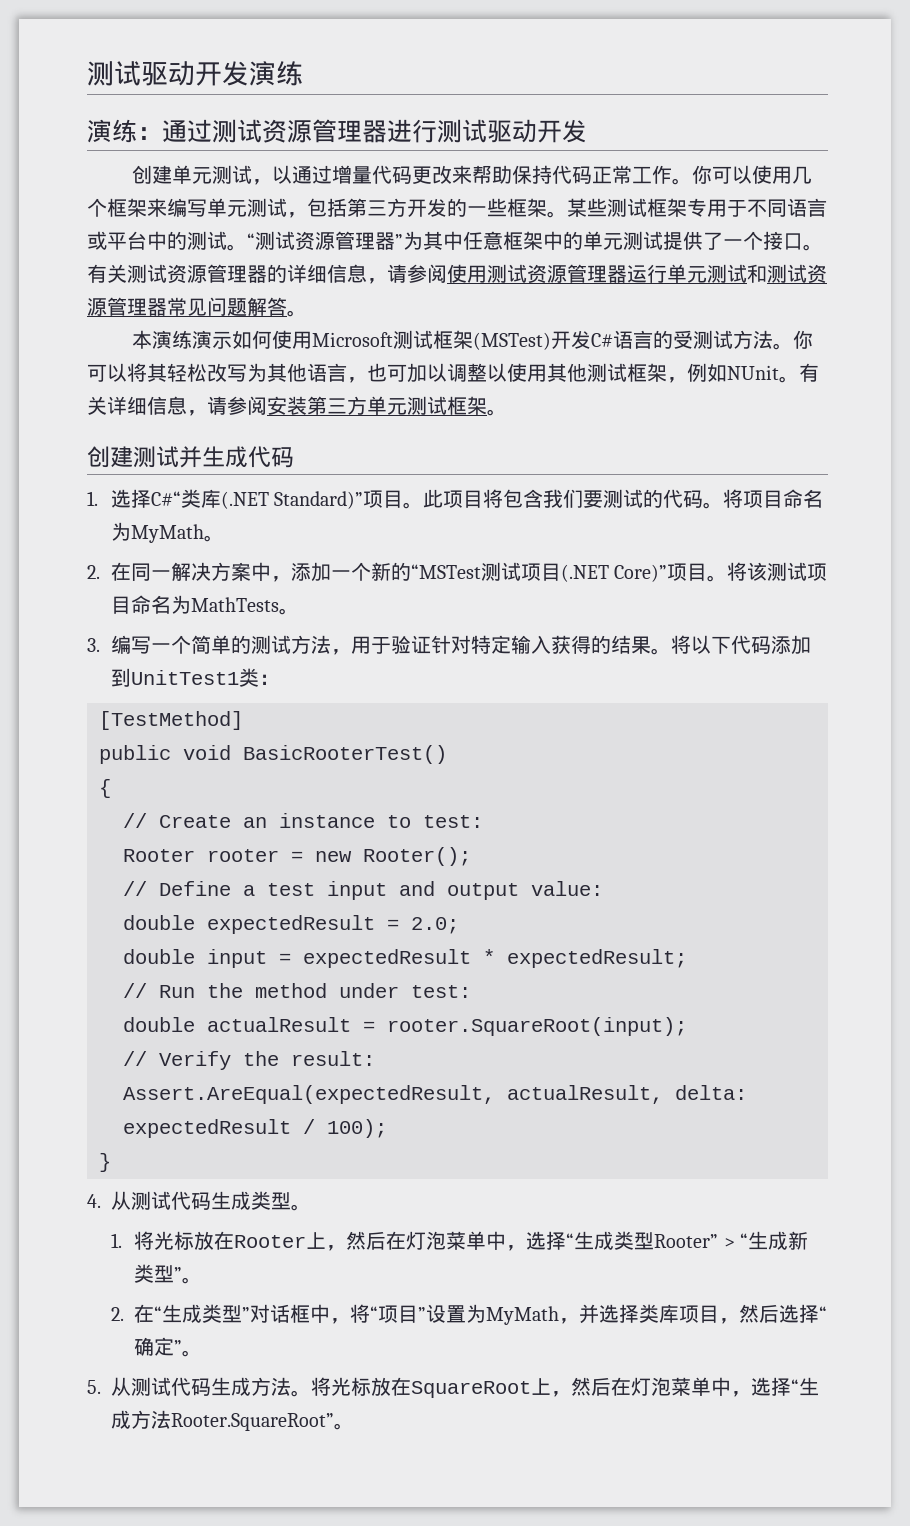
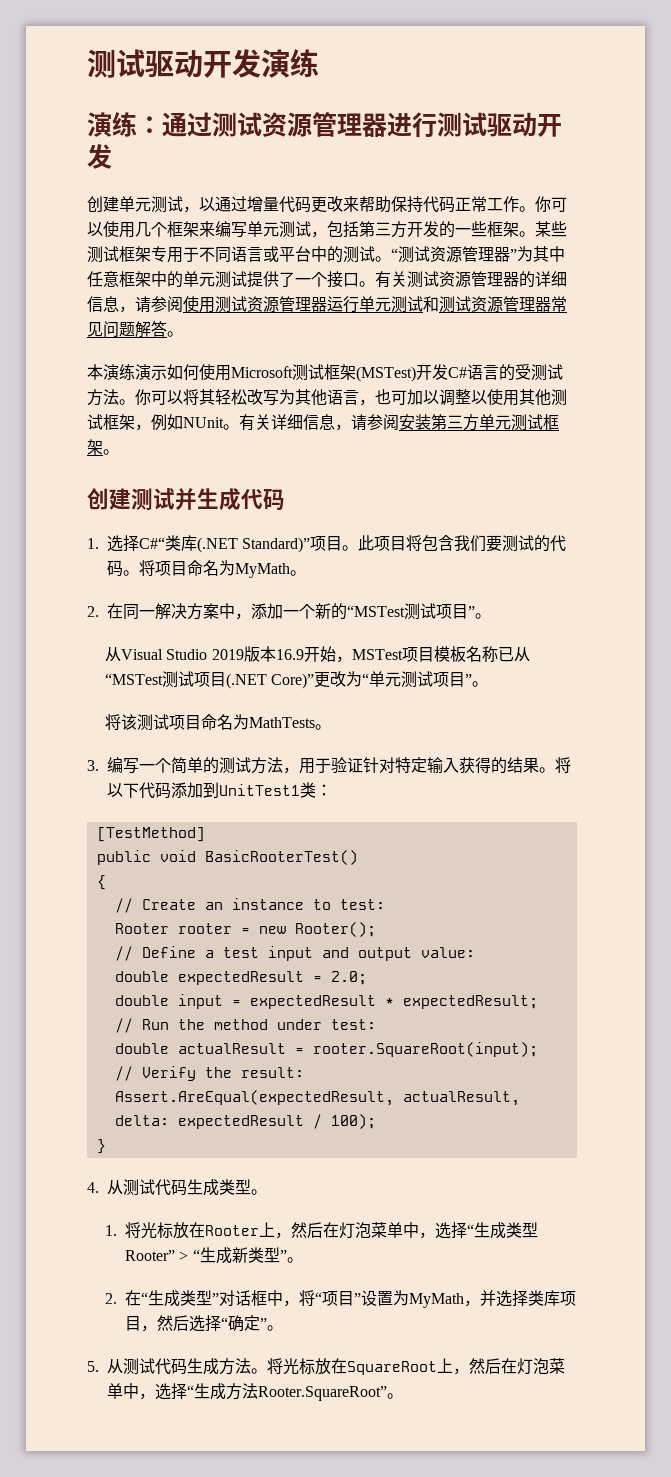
- 2.在同一解决方案中，添加一个新的“MSTest测试项目(.NET Core)”项目。将该测试项目命名为MathTests。
+ 2.在同一解决方案中，添加一个新的“MSTest测试项目”。
+ 从Visual Studio 2019版本16.9开始，MSTest项目模板名称已从“MSTest测试项目(.NET Core)”更改为“单元测试项目”。
+ 将该测试项目命名为MathTests。

